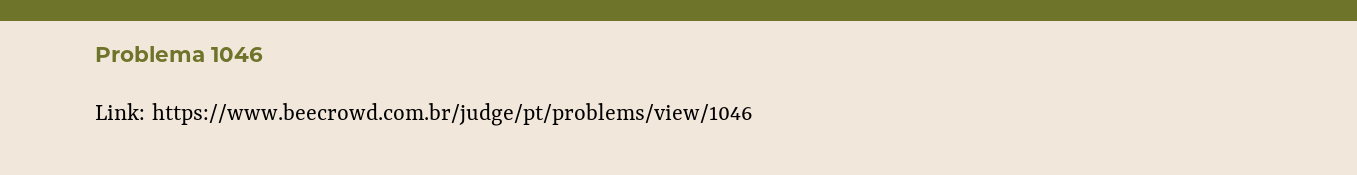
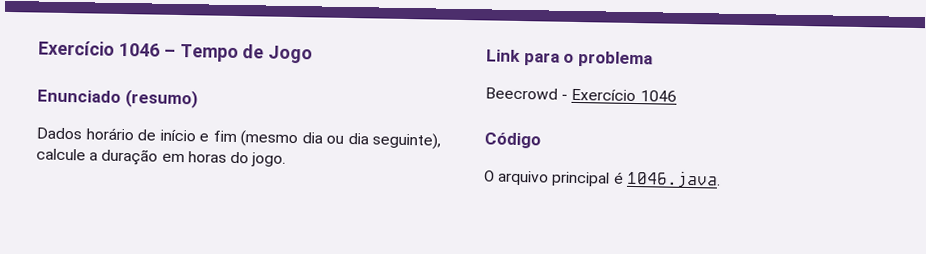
- Problema 1046
- Link: https://www.beecrowd.com.br/judge/pt/problems/view/1046
+ Exercício 1046 – Tempo de Jogo
+ Enunciado (resumo)
+ Dados horário de início e fim (mesmo dia ou dia seguinte), calcule a duração em horas do jogo.
+ Link para o problema
+ Beecrowd - Exercício 1046
+ Código
+ O arquivo principal é 1046.java.

